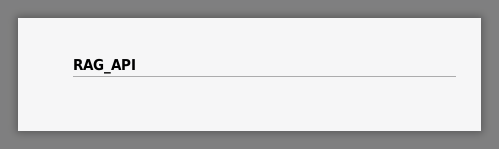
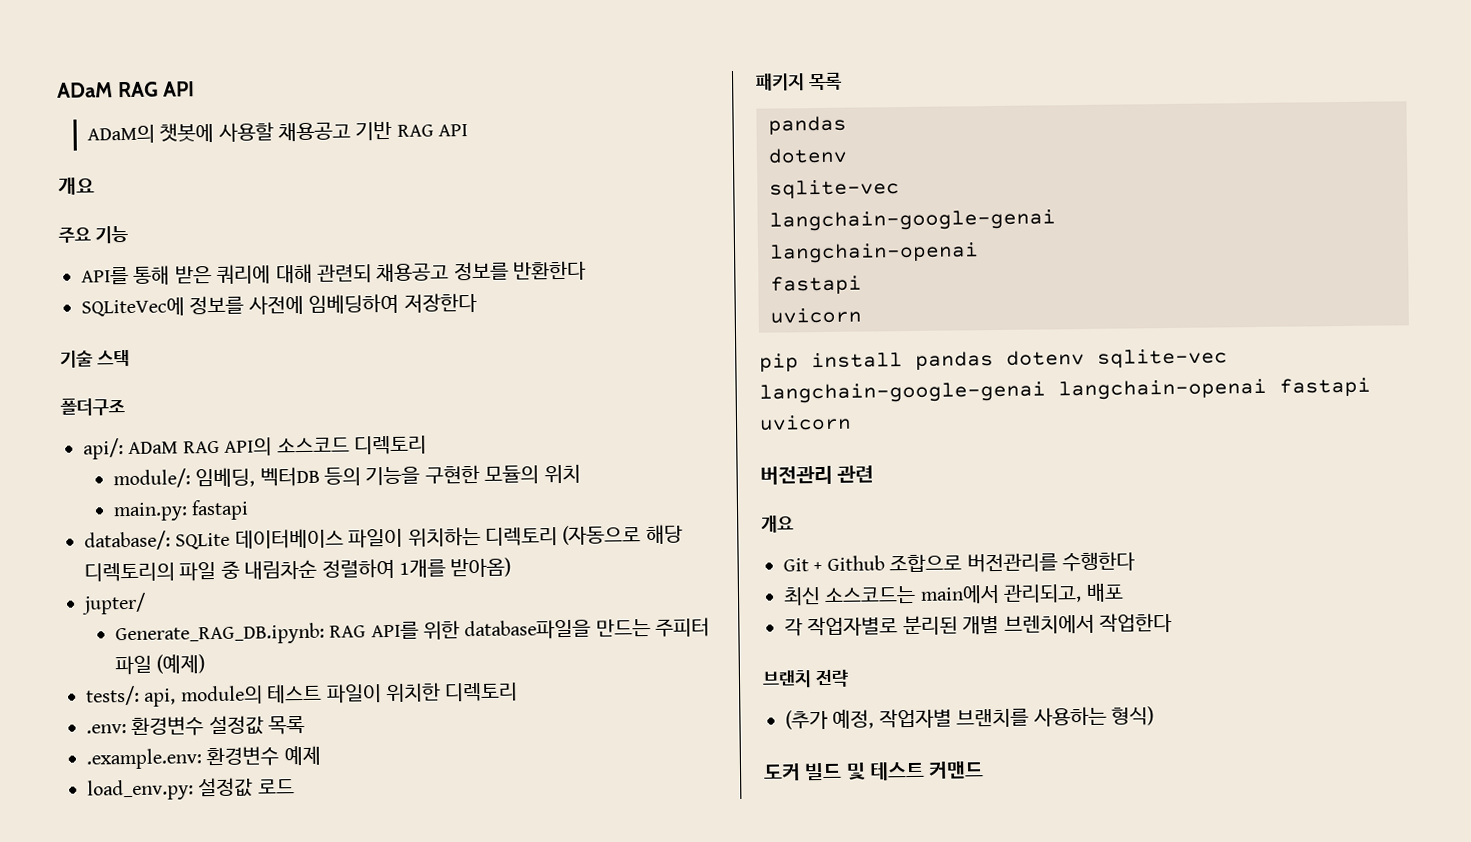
- RAG_API
+ ADaM RAG API
+ ADaM의 챗봇에 사용할 채용공고 기반 RAG API
+ 개요
+ 주요 기능
+ API를 통해 받은 쿼리에 대해 관련되 채용공고 정보를 반환한다
+ SQLiteVec에 정보를 사전에 임베딩하여 저장한다
+ 기술 스택
+ 폴더구조
+ api/: ADaM RAG API의 소스코드 디렉토리
+ module/: 임베딩, 벡터DB 등의 기능을 구현한 모듈의 위치
+ main.py: fastapi
+ database/: SQLite 데이터베이스 파일이 위치하는 디렉토리 (자동으로 해당 디렉토리의 파일 중 내림차순 정렬하여 1개를 받아옴)
+ jupter/
+ Generate_RAG_DB.ipynb: RAG API를 위한 database파일을 만드는 주피터 파일 (예제)
+ tests/: api, module의 테스트 파일이 위치한 디렉토리
+ .env: 환경변수 설정값 목록
+ .example.env: 환경변수 예제
+ load_env.py: 설정값 로드
+ 패키지 목록
+ pandas
+ dotenv
+ sqlite-vec
+ langchain-google-genai
+ langchain-openai
+ fastapi
+ uvicorn
+ pip install pandas dotenv sqlite-vec langchain-google-genai langchain-openai fastapi uvicorn
+ 버전관리 관련
+ 개요
+ Git + Github 조합으로 버전관리를 수행한다
+ 최신 소스코드는 main에서 관리되고, 배포
+ 각 작업자별로 분리된 개별 브렌치에서 작업한다
+ 브랜치 전략
+ (추가 예정, 작업자별 브랜치를 사용하는 형식)
+ 도커 빌드 및 테스트 커맨드

